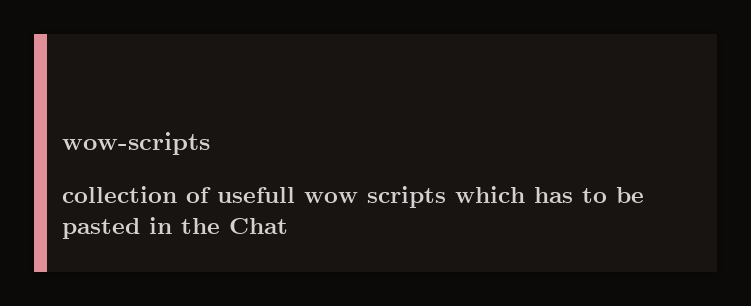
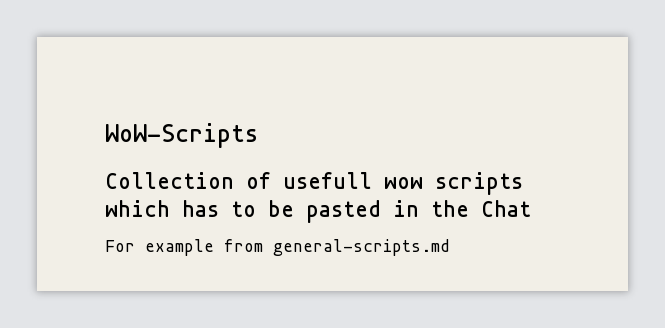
- wow-scripts
- collection of usefull wow scripts which has to be pasted in the Chat
+ WoW-Scripts
+ Collection of usefull wow scripts which has to be pasted in the Chat
+ For example from general-scripts.md

